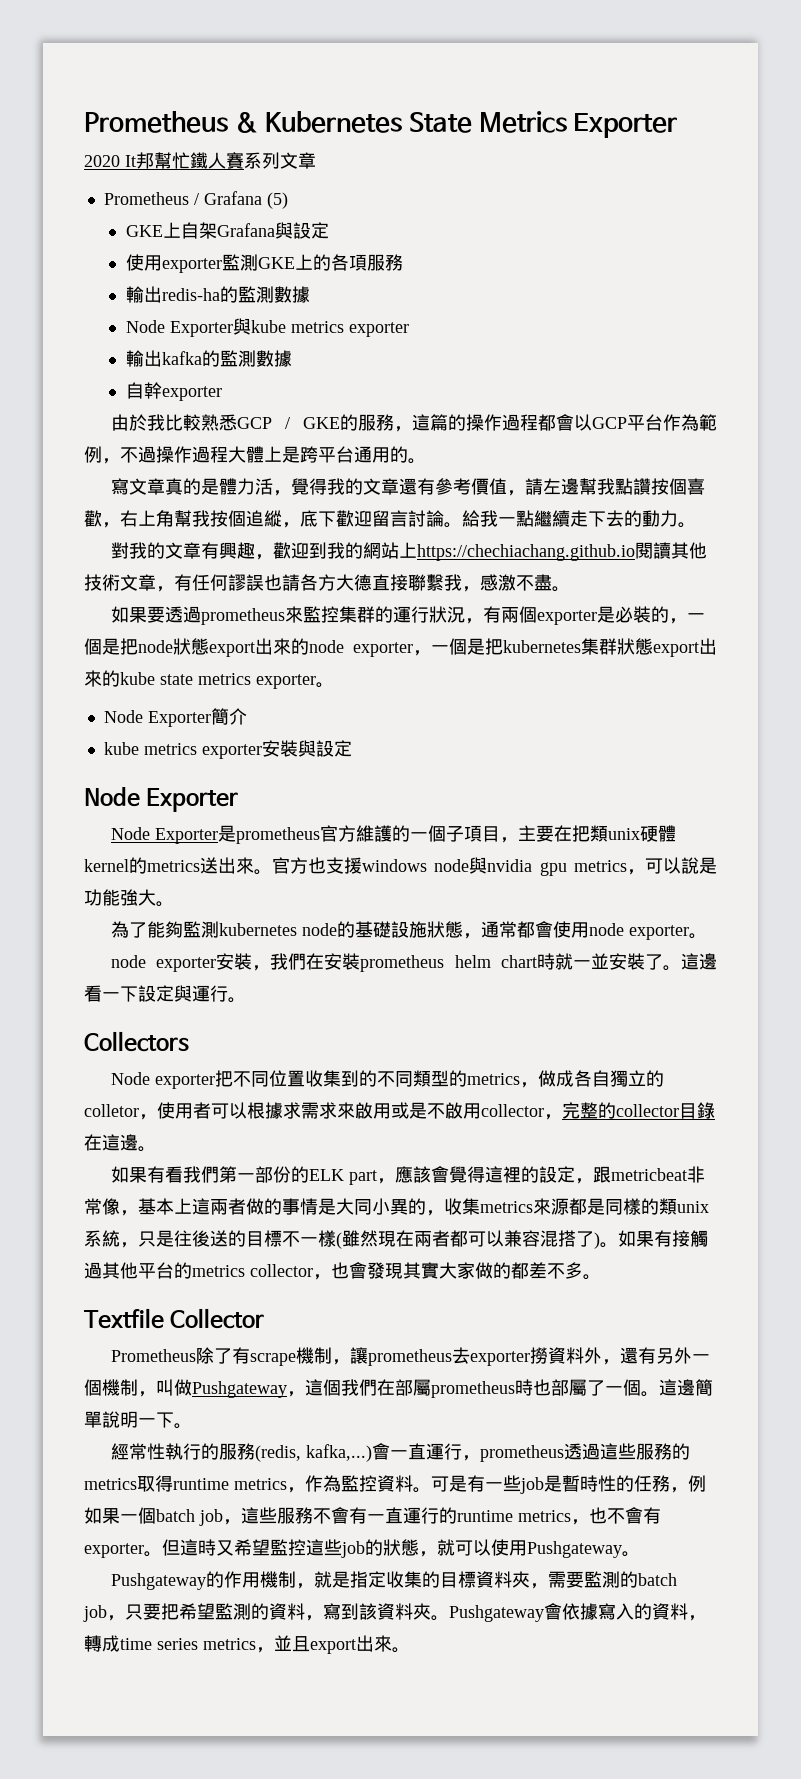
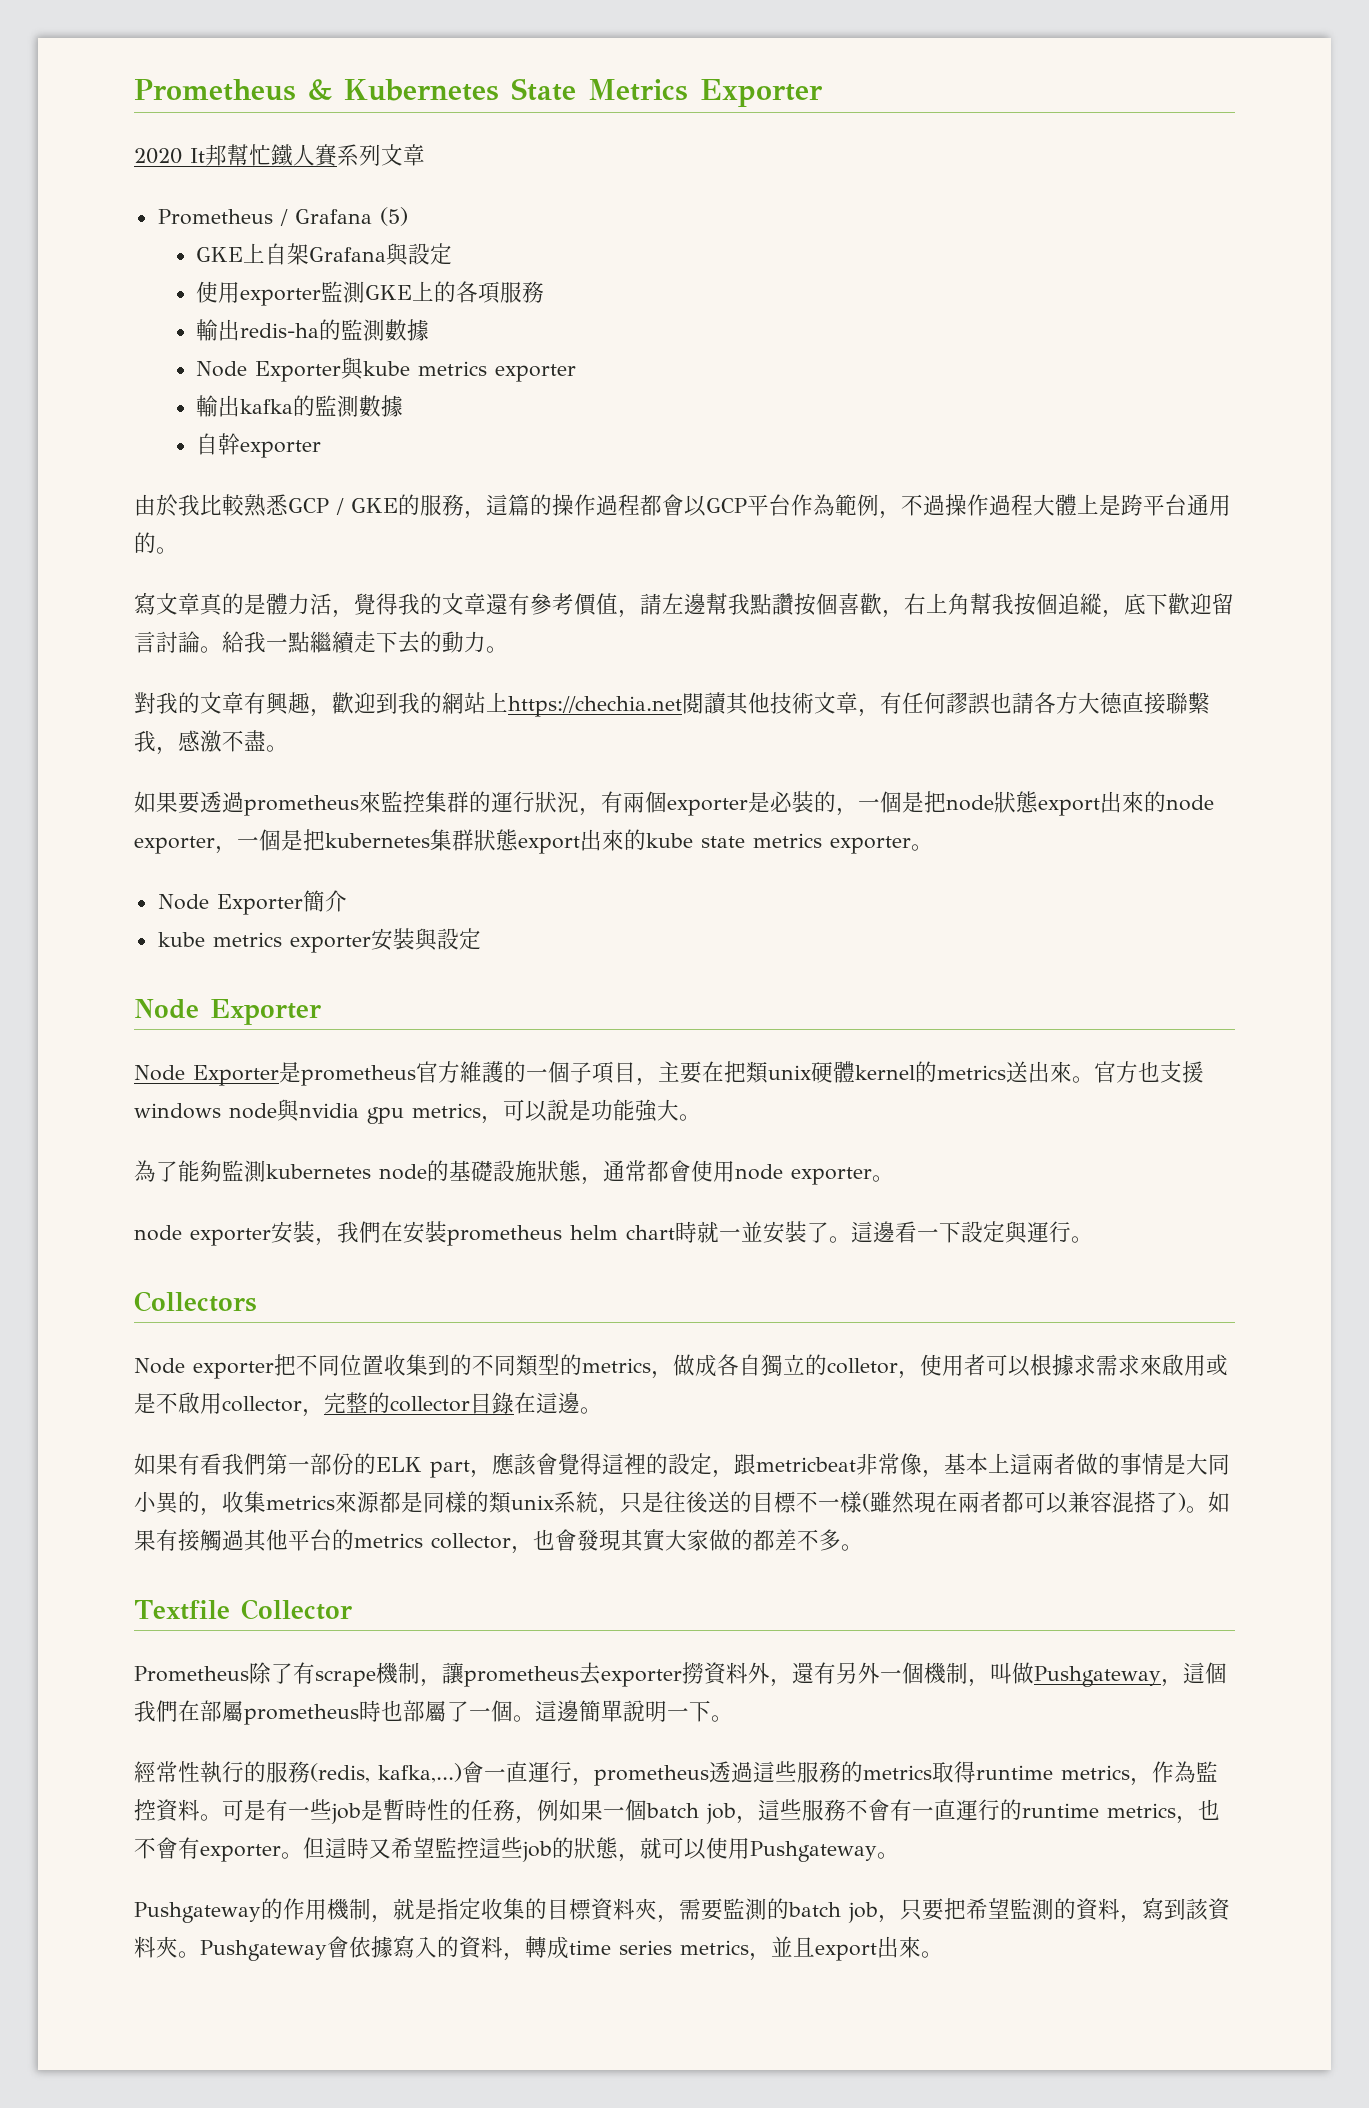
- 對我的文章有興趣，歡迎到我的網站上https://chechiachang.github.io閱讀其他技術文章，有任何謬誤也請各方大德直接聯繫我，感激不盡。
+ 對我的文章有興趣，歡迎到我的網站上https://chechia.net閱讀其他技術文章，有任何謬誤也請各方大德直接聯繫我，感激不盡。

